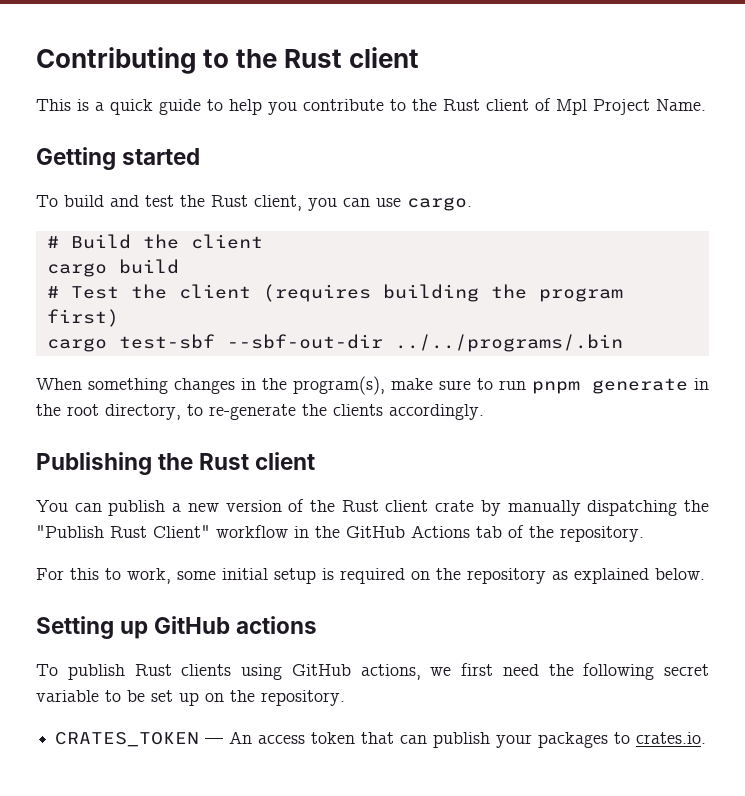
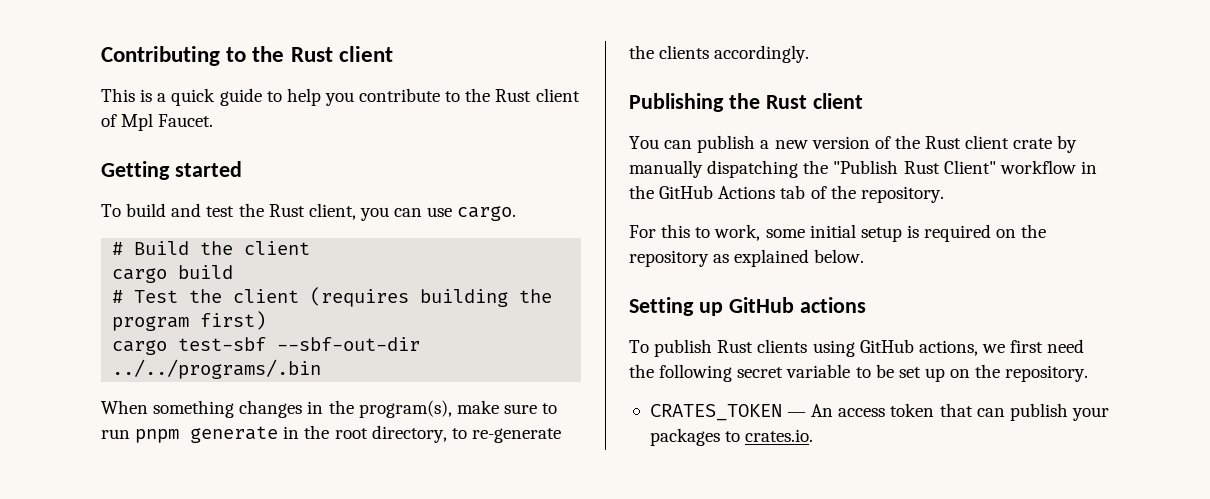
- This is a quick guide to help you contribute to the Rust client of Mpl Project Name.
+ This is a quick guide to help you contribute to the Rust client of Mpl Faucet.

